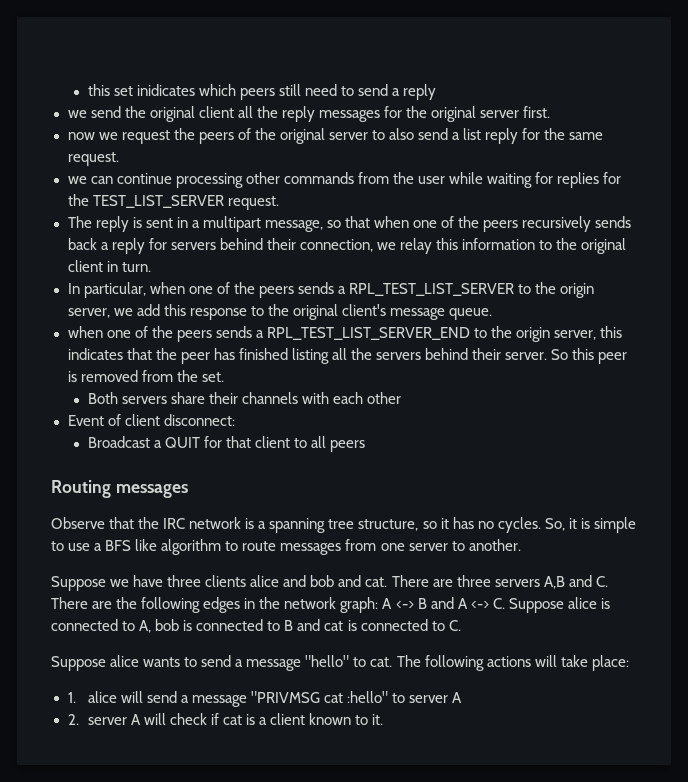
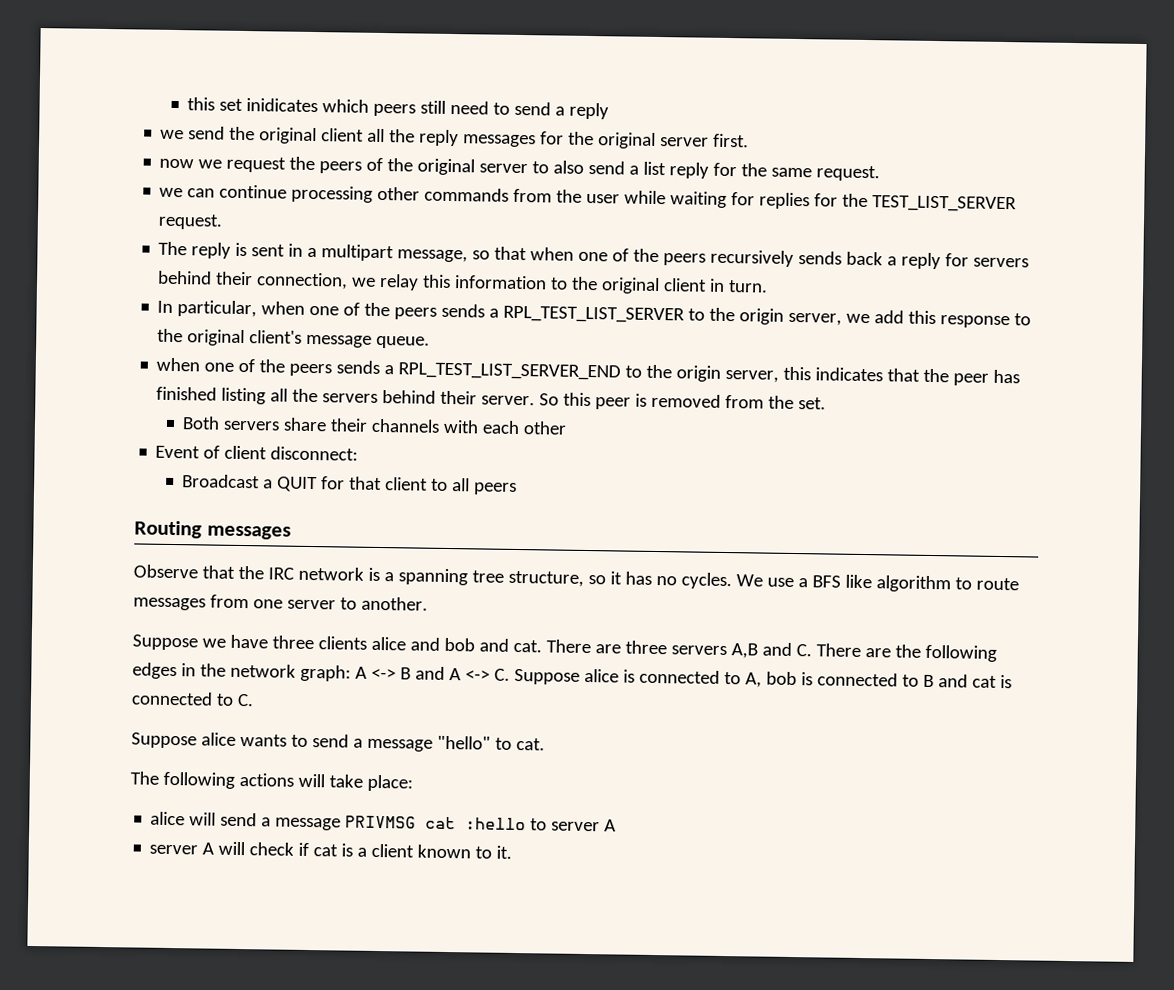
- So, it is simple to use a BFS like algorithm to route messages from one server to another.
+ We use a BFS like algorithm to route messages from one server to another.
- Suppose alice wants to send a message "hello" to cat. The following actions will take place:
+ Suppose alice wants to send a message "hello" to cat.
+ The following actions will take place:
- 1. alice will send a message "PRIVMSG cat :hello" to server A
+ alice will send a message PRIVMSG cat :hello to server A
- 2. server A will check if cat is a client known to it.
+ server A will check if cat is a client known to it.

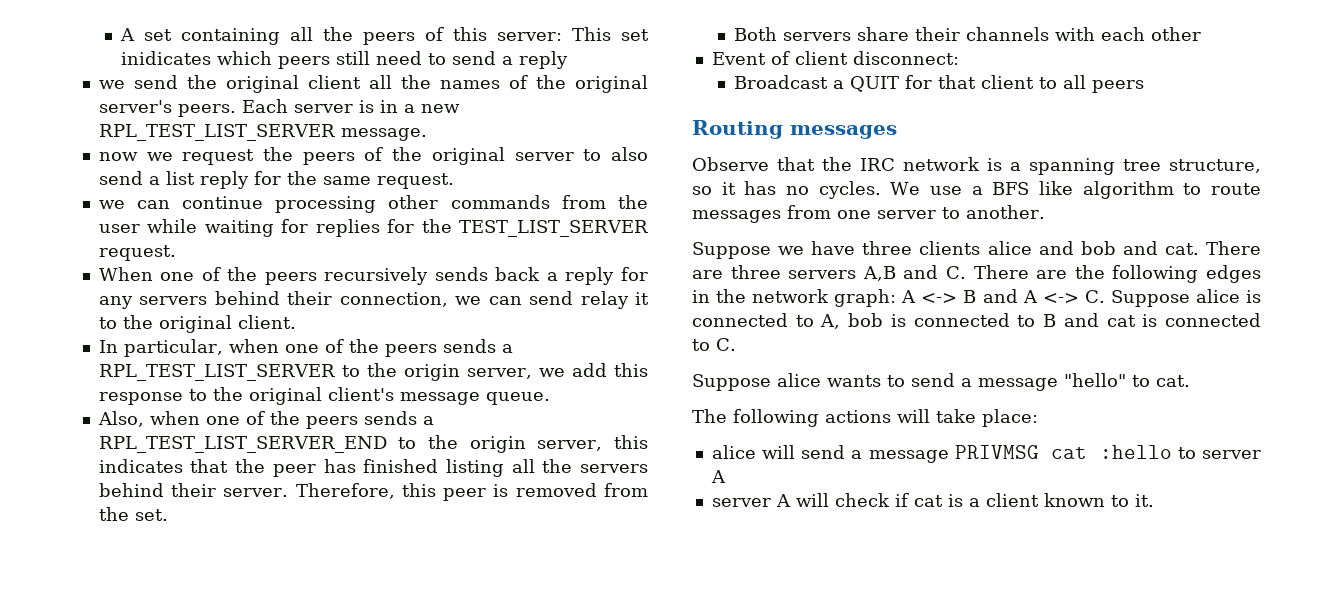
- this set inidicates which peers still need to send a reply
+ A set containing all the peers of this server: This set inidicates which peers still need to send a reply
- we send the original client all the reply messages for the original server first.
+ we send the original client all the names of the original server's peers. Each server is in a new RPL_TEST_LIST_SERVER message.
- The reply is sent in a multipart message, so that when one of the peers recursively sends back a reply for servers behind their connection, we relay this information to the original client in turn.
+ When one of the peers recursively sends back a reply for any servers behind their connection, we can send relay it to the original client.
- when one of the peers sends a RPL_TEST_LIST_SERVER_END to the origin server, this indicates that the peer has finished listing all the servers behind their server.
+ Also, when one of the peers sends a RPL_TEST_LIST_SERVER_END to the origin server, this indicates that the peer has finished listing all the servers behind their server.
- So this peer is removed from the set.
+ Therefore, this peer is removed from the set.

